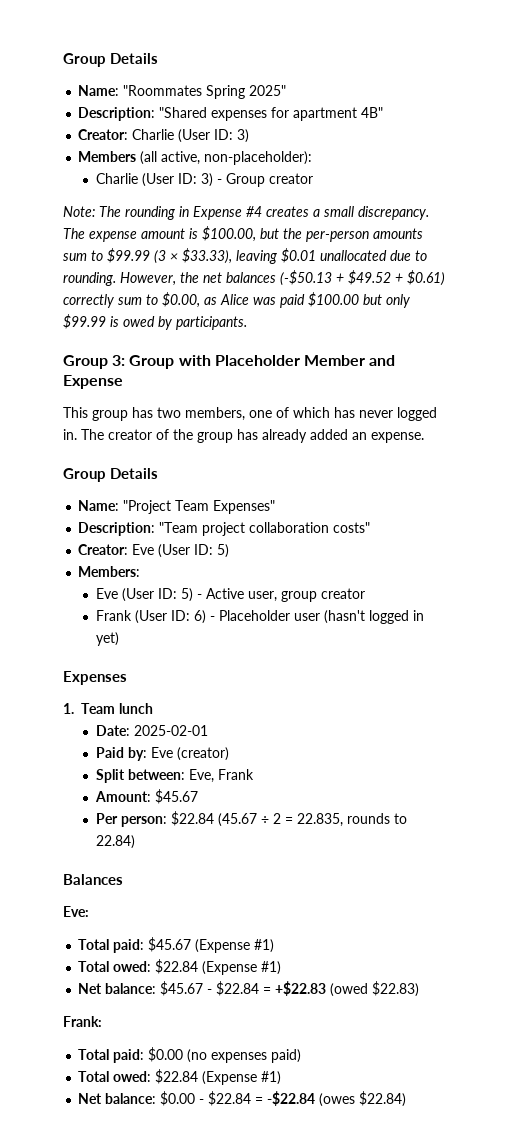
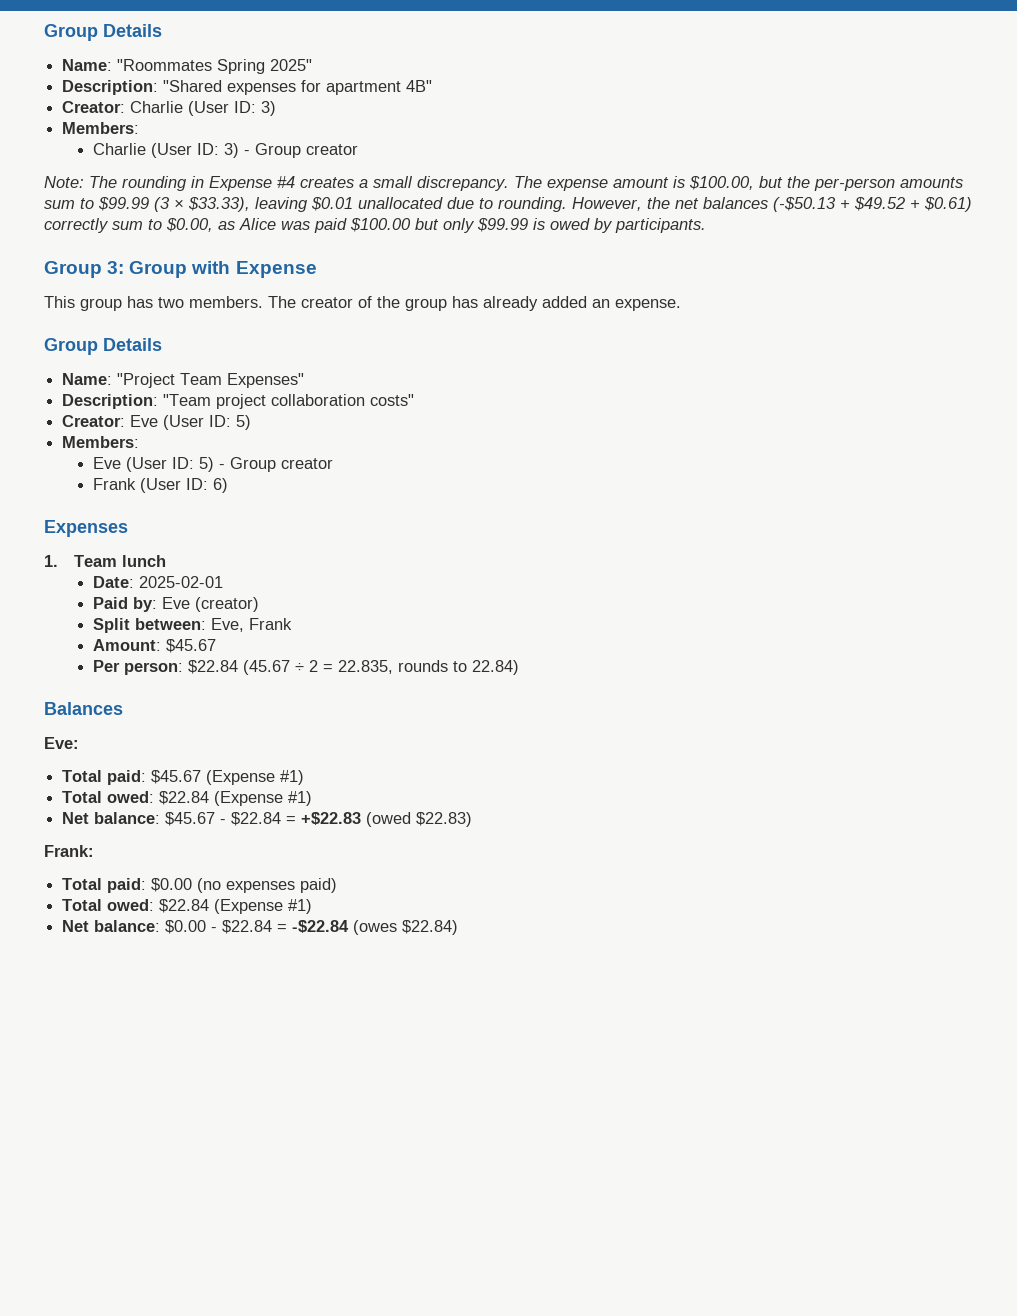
  Creator: Charlie (User ID: 3)
- Members (all active, non-placeholder):
+ Members:
- Group 3: Group with Placeholder Member and Expense
+ Group 3: Group with Expense
- This group has two members, one of which has never logged in.
+ This group has two members.
- Eve (User ID: 5) - Active user, group creator
+ Eve (User ID: 5) - Group creator
- Frank (User ID: 6) - Placeholder user (hasn't logged in yet)
+ Frank (User ID: 6)

